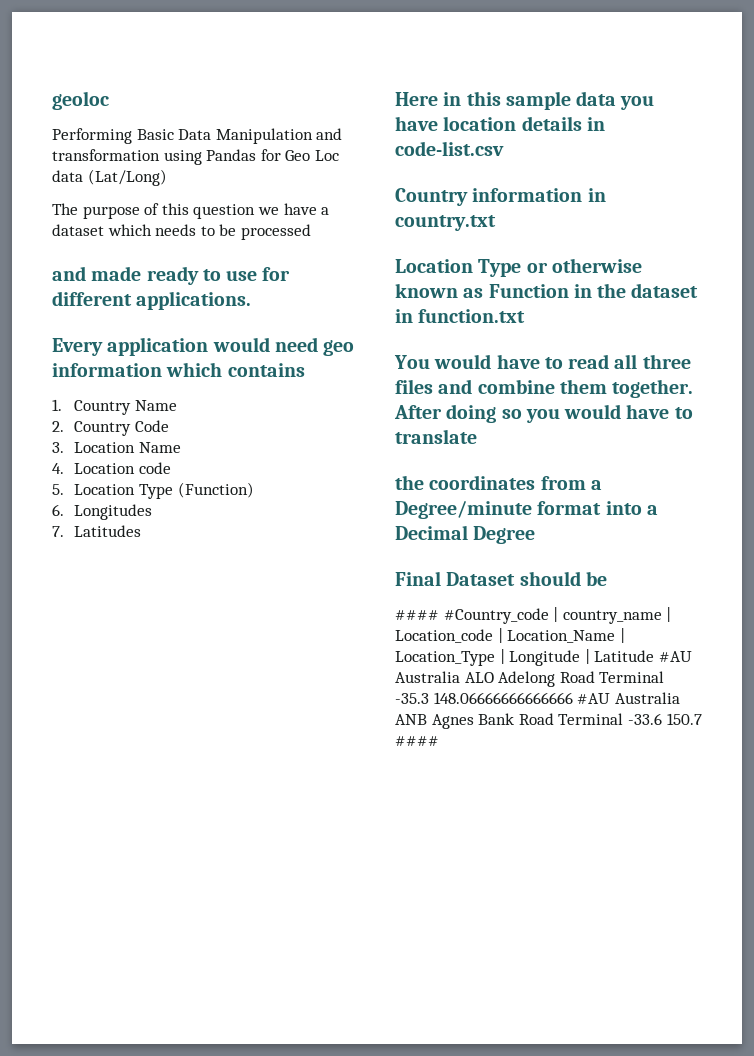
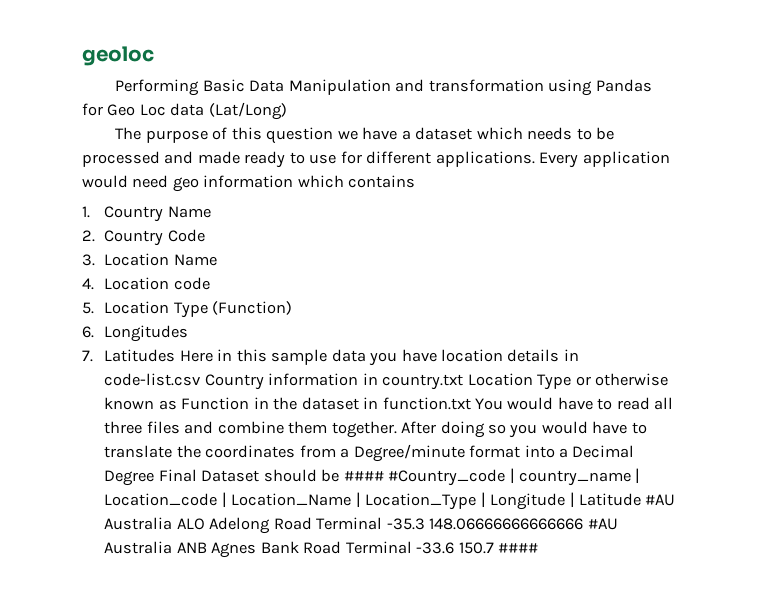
- The purpose of this question we have a dataset which needs to be processed
- and made ready to use for different applications.
- Every application would need geo information which contains
+ The purpose of this question we have a dataset which needs to be processed and made ready to use for different applications. Every application would need geo information which contains
- 7. Latitudes
- Here in this sample data you have location details in code-list.csv
- Country information in country.txt
- Location Type or otherwise known as Function in the dataset in function.txt
- You would have to read all three files and combine them together.
+ 7. Latitudes Here in this sample data you have location details in code-list.csv Country information in country.txt Location Type or otherwise known as Function in the dataset in function.txt You would have to read all three files and combine them together.
- After doing so you would have to translate
- the coordinates from a Degree/minute format into a Decimal Degree
- Final Dataset should be
- #### #Country_code | country_name | Location_code | Location_Name | Location_Type | Longitude | Latitude #AU Australia ALO Adelong Road Terminal -35.3 148.06666666666666 #AU Australia ANB Agnes Bank Road Terminal -33.6 150.7 ####
+ After doing so you would have to translate the coordinates from a Degree/minute format into a Decimal Degree Final Dataset should be #### #Country_code | country_name | Location_code | Location_Name | Location_Type | Longitude | Latitude #AU Australia ALO Adelong Road Terminal -35.3 148.06666666666666 #AU Australia ANB Agnes Bank Road Terminal -33.6 150.7 ####

